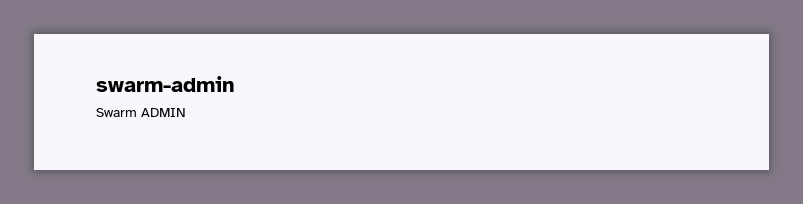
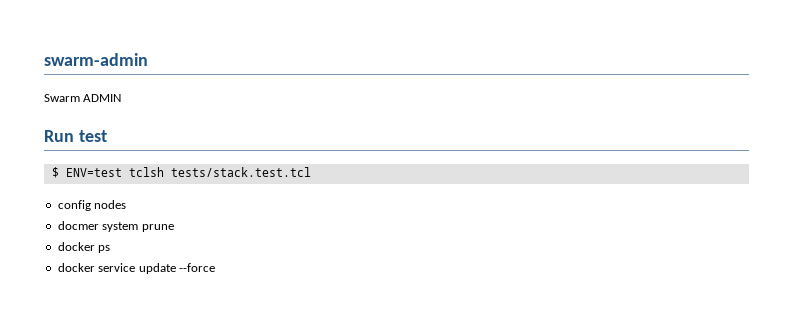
+ Run test
+ $ ENV=test tclsh tests/stack.test.tcl
+ config nodes
+ docmer system prune
+ docker ps
+ docker service update --force

